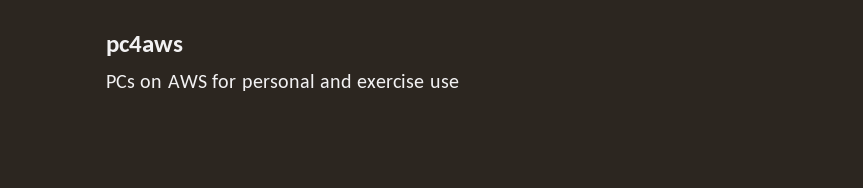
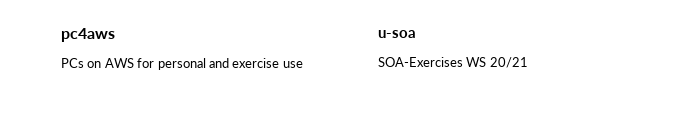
+ u-soa
+ SOA-Exercises WS 20/21

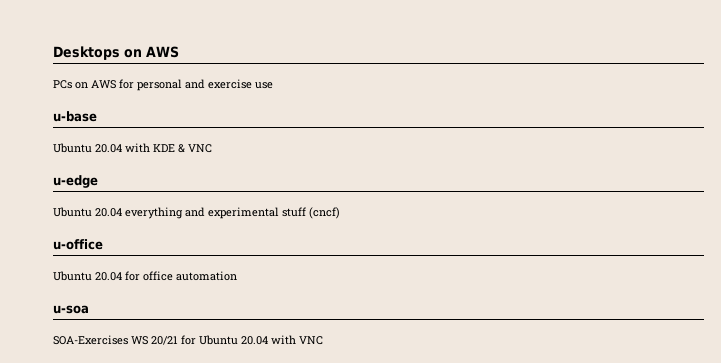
- pc4aws
+ Desktops on AWS
+ u-base
+ Ubuntu 20.04 with KDE & VNC
+ u-edge
+ Ubuntu 20.04 everything and experimental stuff (cncf)
+ u-office
+ Ubuntu 20.04 for office automation
- SOA-Exercises WS 20/21
+ SOA-Exercises WS 20/21 for Ubuntu 20.04 with VNC

